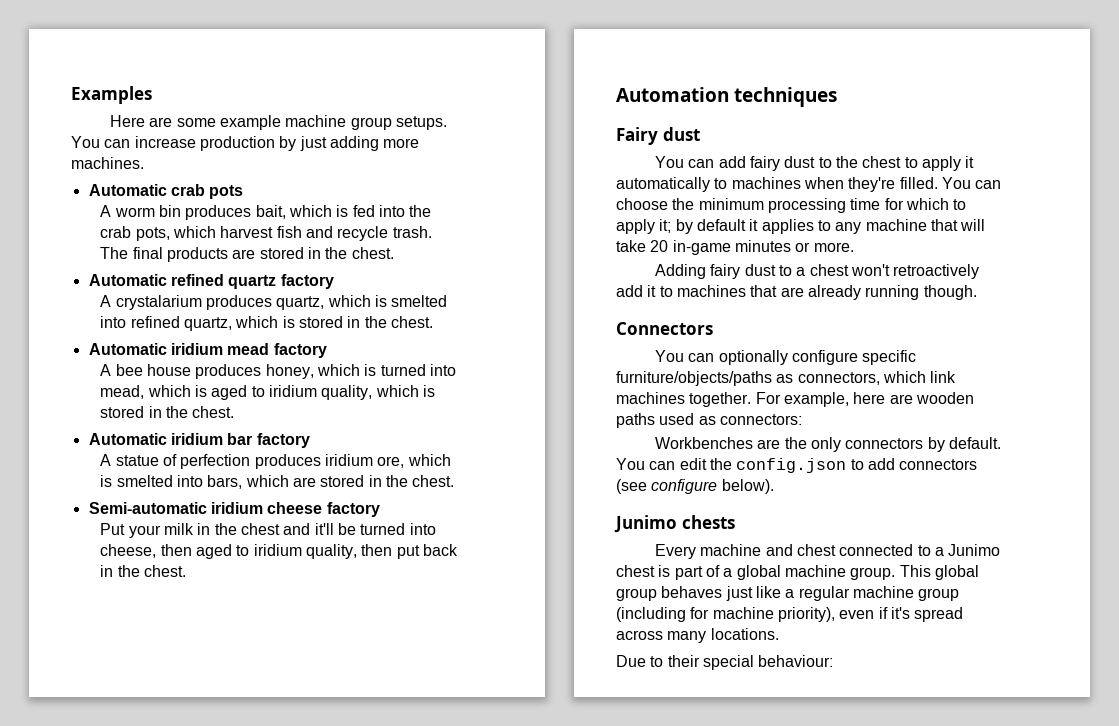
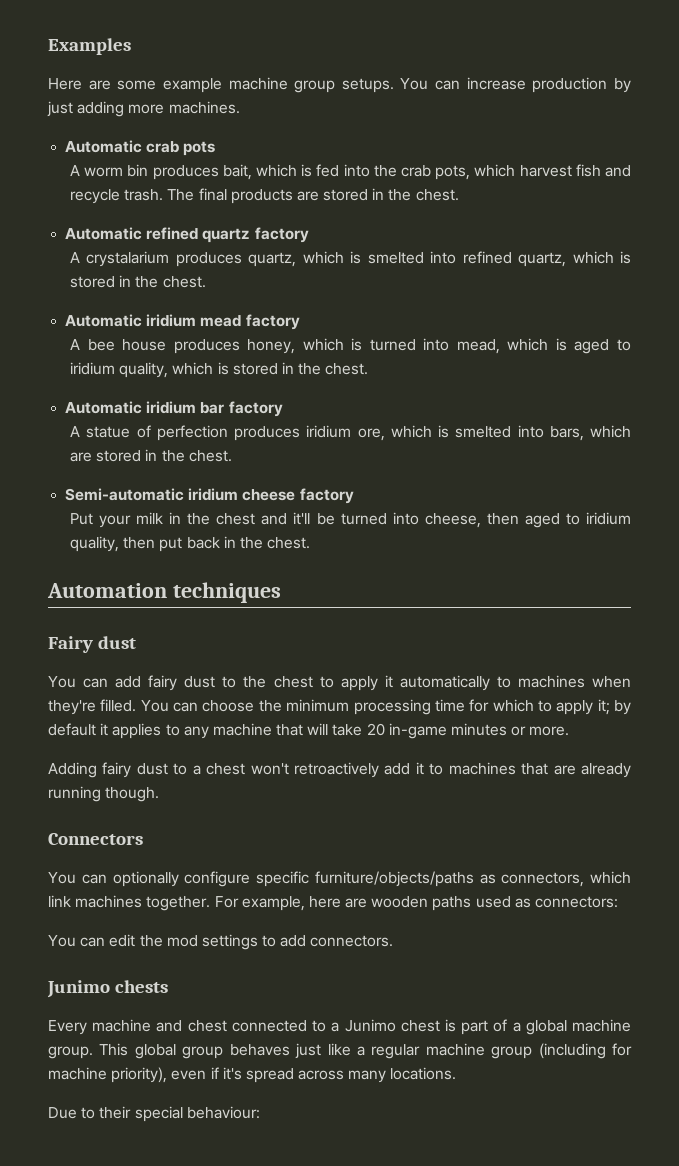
- Workbenches are the only connectors by default. You can edit the config.json to add connectors (see configure below).
+ You can edit the mod settings to add connectors.

